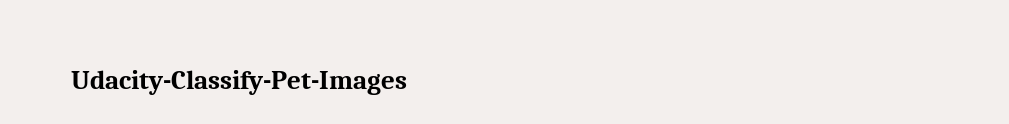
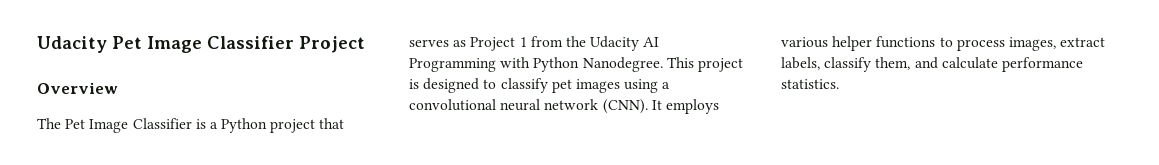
- Udacity-Classify-Pet-Images
+ Udacity Pet Image Classifier Project
+ Overview
+ The Pet Image Classifier is a Python project that serves as Project 1 from the Udacity AI Programming with Python Nanodegree. This project is designed to classify pet images using a convolutional neural network (CNN). It employs various helper functions to process images, extract labels, classify them, and calculate performance statistics.

